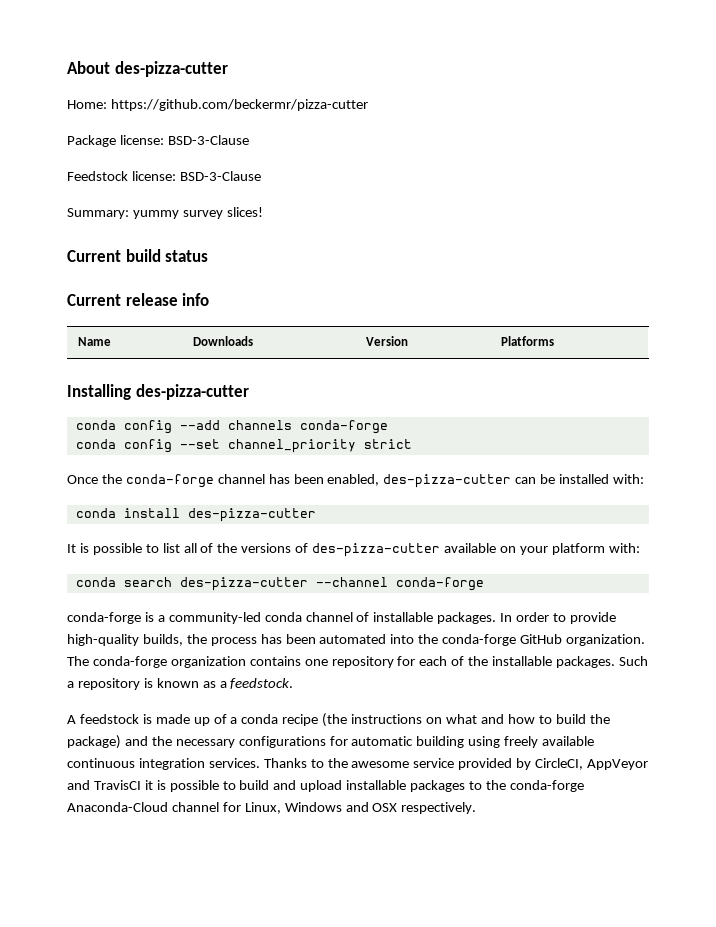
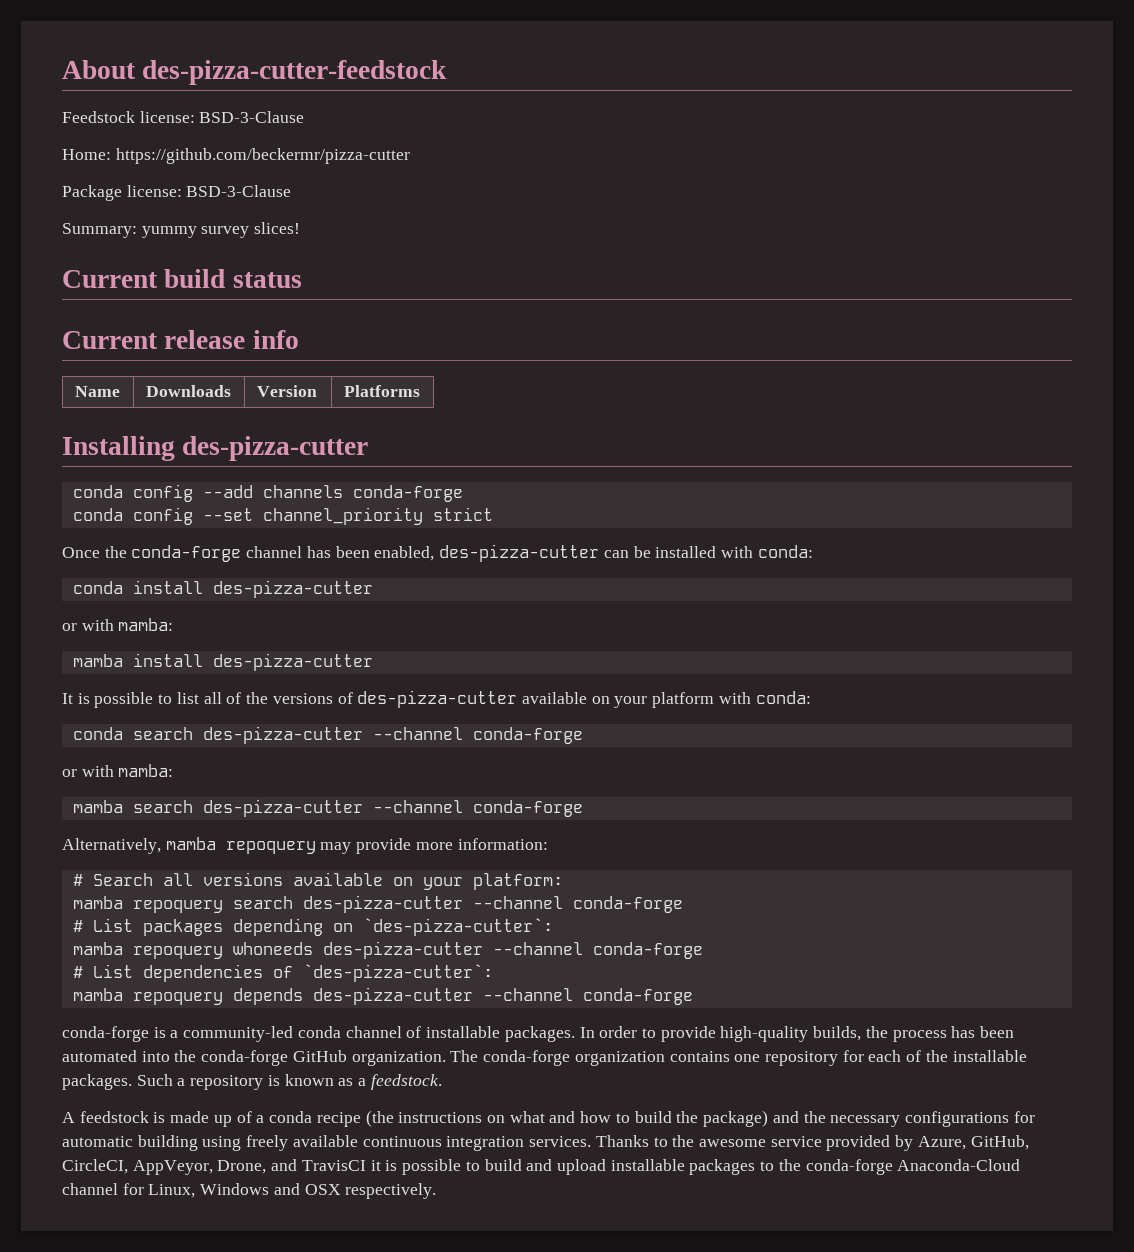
- About des-pizza-cutter
+ About des-pizza-cutter-feedstock
+ Feedstock license: BSD-3-Clause
- Feedstock license: BSD-3-Clause
- Once the conda-forge channel has been enabled, des-pizza-cutter can be installed with:
+ Once the conda-forge channel has been enabled, des-pizza-cutter can be installed with conda:
  conda install des-pizza-cutter
+ or with mamba:
+ mamba install des-pizza-cutter
- It is possible to list all of the versions of des-pizza-cutter available on your platform with:
+ It is possible to list all of the versions of des-pizza-cutter available on your platform with conda:
  conda search des-pizza-cutter --channel conda-forge
+ or with mamba:
+ mamba search des-pizza-cutter --channel conda-forge
+ Alternatively, mamba repoquery may provide more information:
+ # Search all versions available on your platform:
+ mamba repoquery search des-pizza-cutter --channel conda-forge
+ # List packages depending on `des-pizza-cutter`:
+ mamba repoquery whoneeds des-pizza-cutter --channel conda-forge
+ # List dependencies of `des-pizza-cutter`:
+ mamba repoquery depends des-pizza-cutter --channel conda-forge
- Thanks to the awesome service provided by CircleCI, AppVeyor and TravisCI it is possible to build and upload installable packages to the conda-forge Anaconda-Cloud channel for Linux, Windows and OSX respectively.
+ Thanks to the awesome service provided by Azure, GitHub, CircleCI, AppVeyor, Drone, and TravisCI it is possible to build and upload installable packages to the conda-forge Anaconda-Cloud channel for Linux, Windows and OSX respectively.

